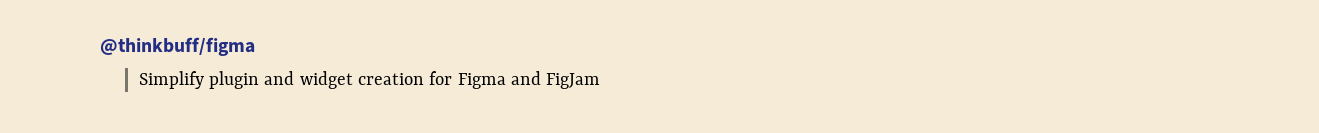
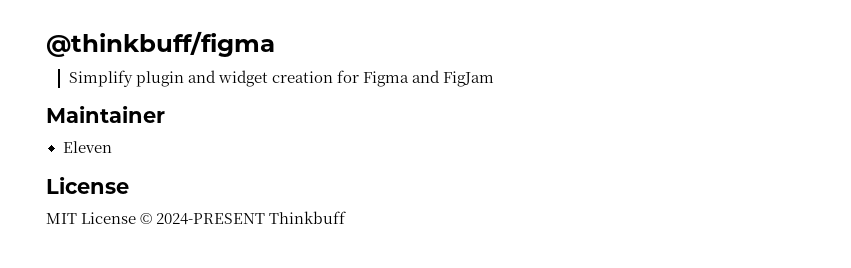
+ Maintainer
+ Eleven
+ License
+ MIT License © 2024-PRESENT Thinkbuff

